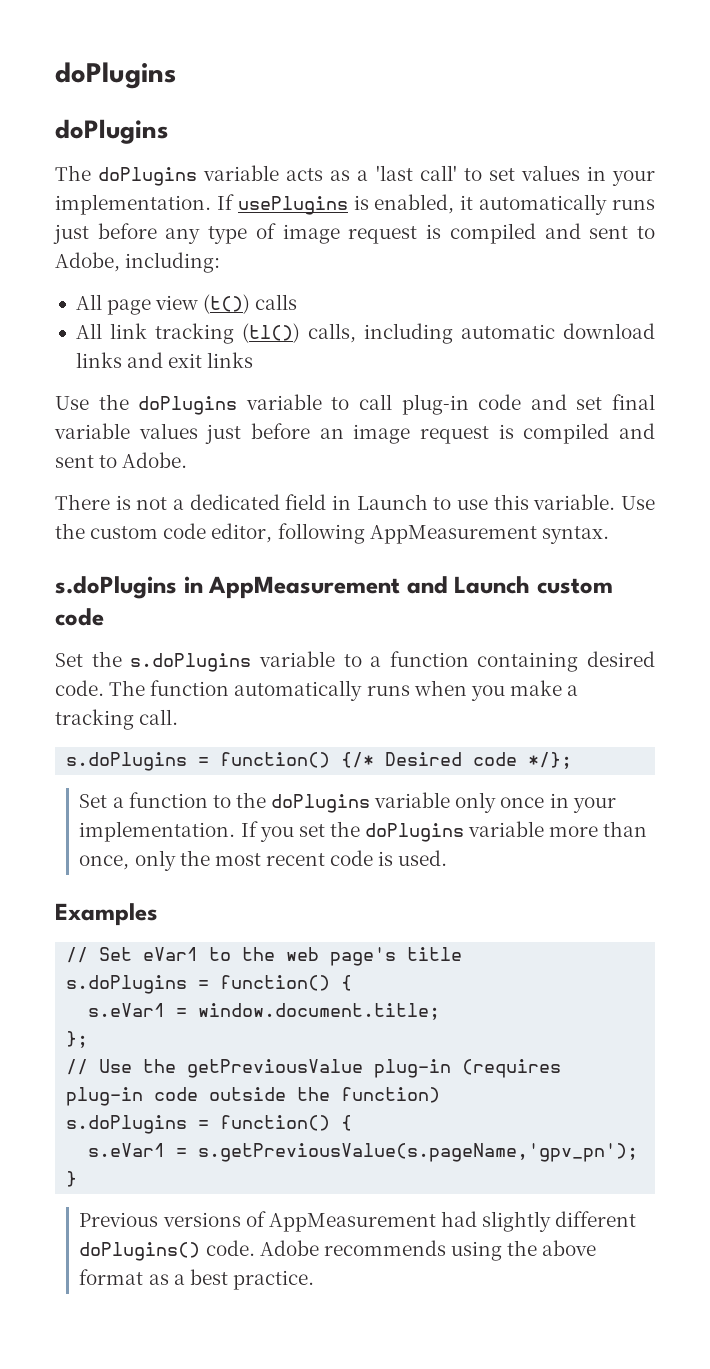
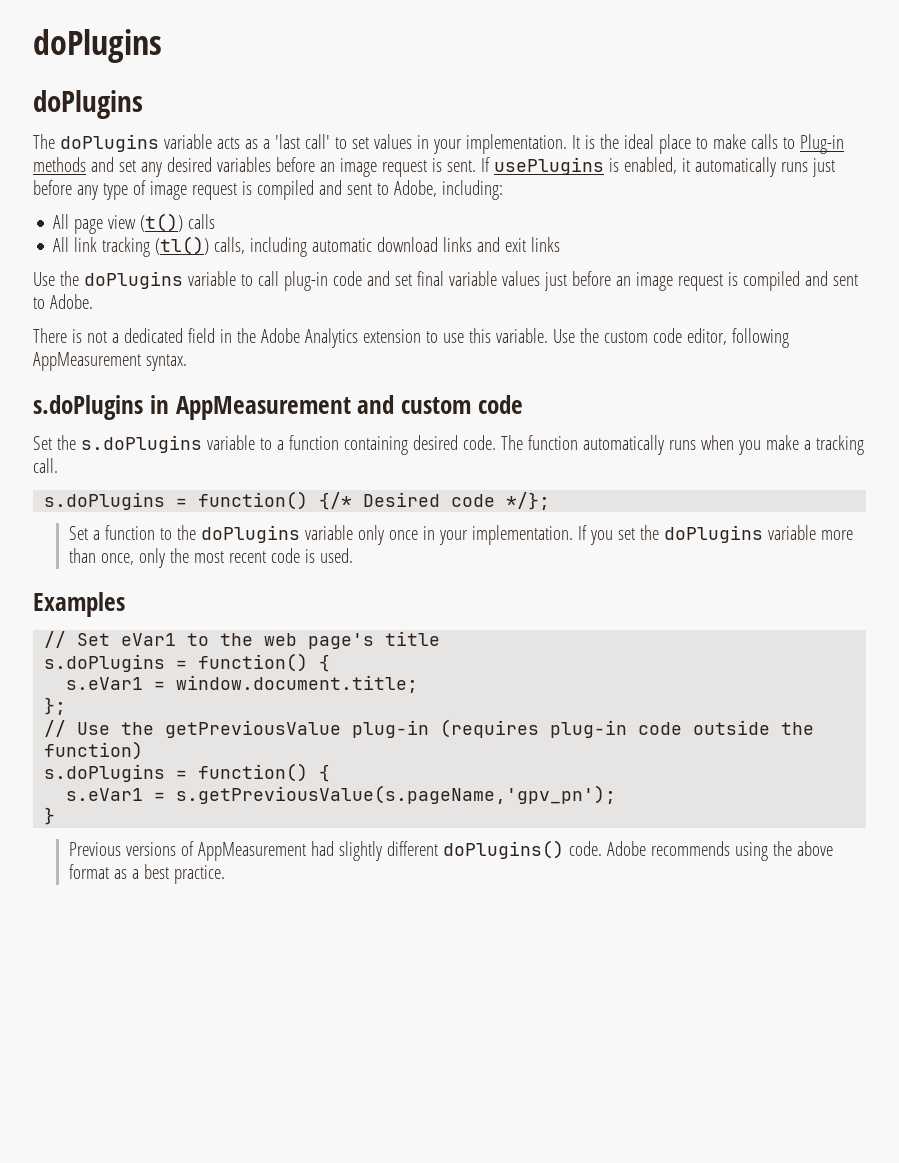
+ It is the ideal place to make calls to Plug-in methods and set any desired variables before an image request is sent.
- There is not a dedicated field in Launch to use this variable.
+ There is not a dedicated field in the Adobe Analytics extension to use this variable.
- s.doPlugins in AppMeasurement and Launch custom code
+ s.doPlugins in AppMeasurement and custom code

